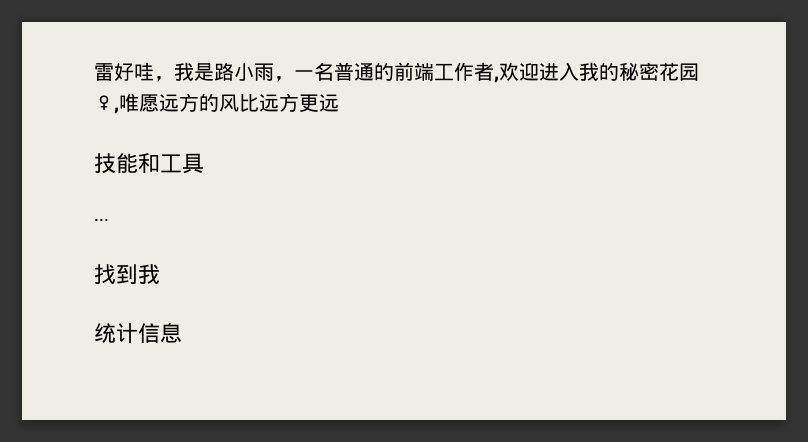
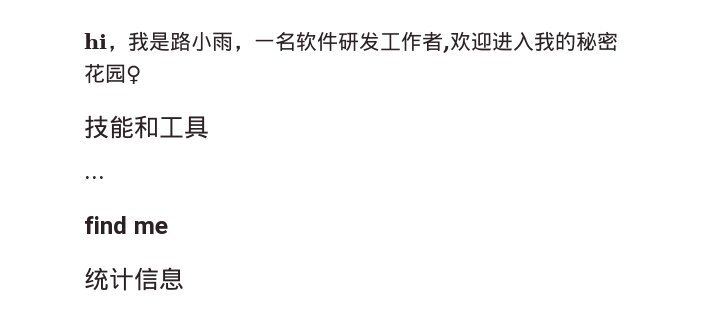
- 雷好哇，我是路小雨，一名普通的前端工作者,欢迎进入我的秘密花园♀,唯愿远方的风比远方更远
+ hi，我是路小雨，一名软件研发工作者,欢迎进入我的秘密花园♀
- 找到我
+ find me

